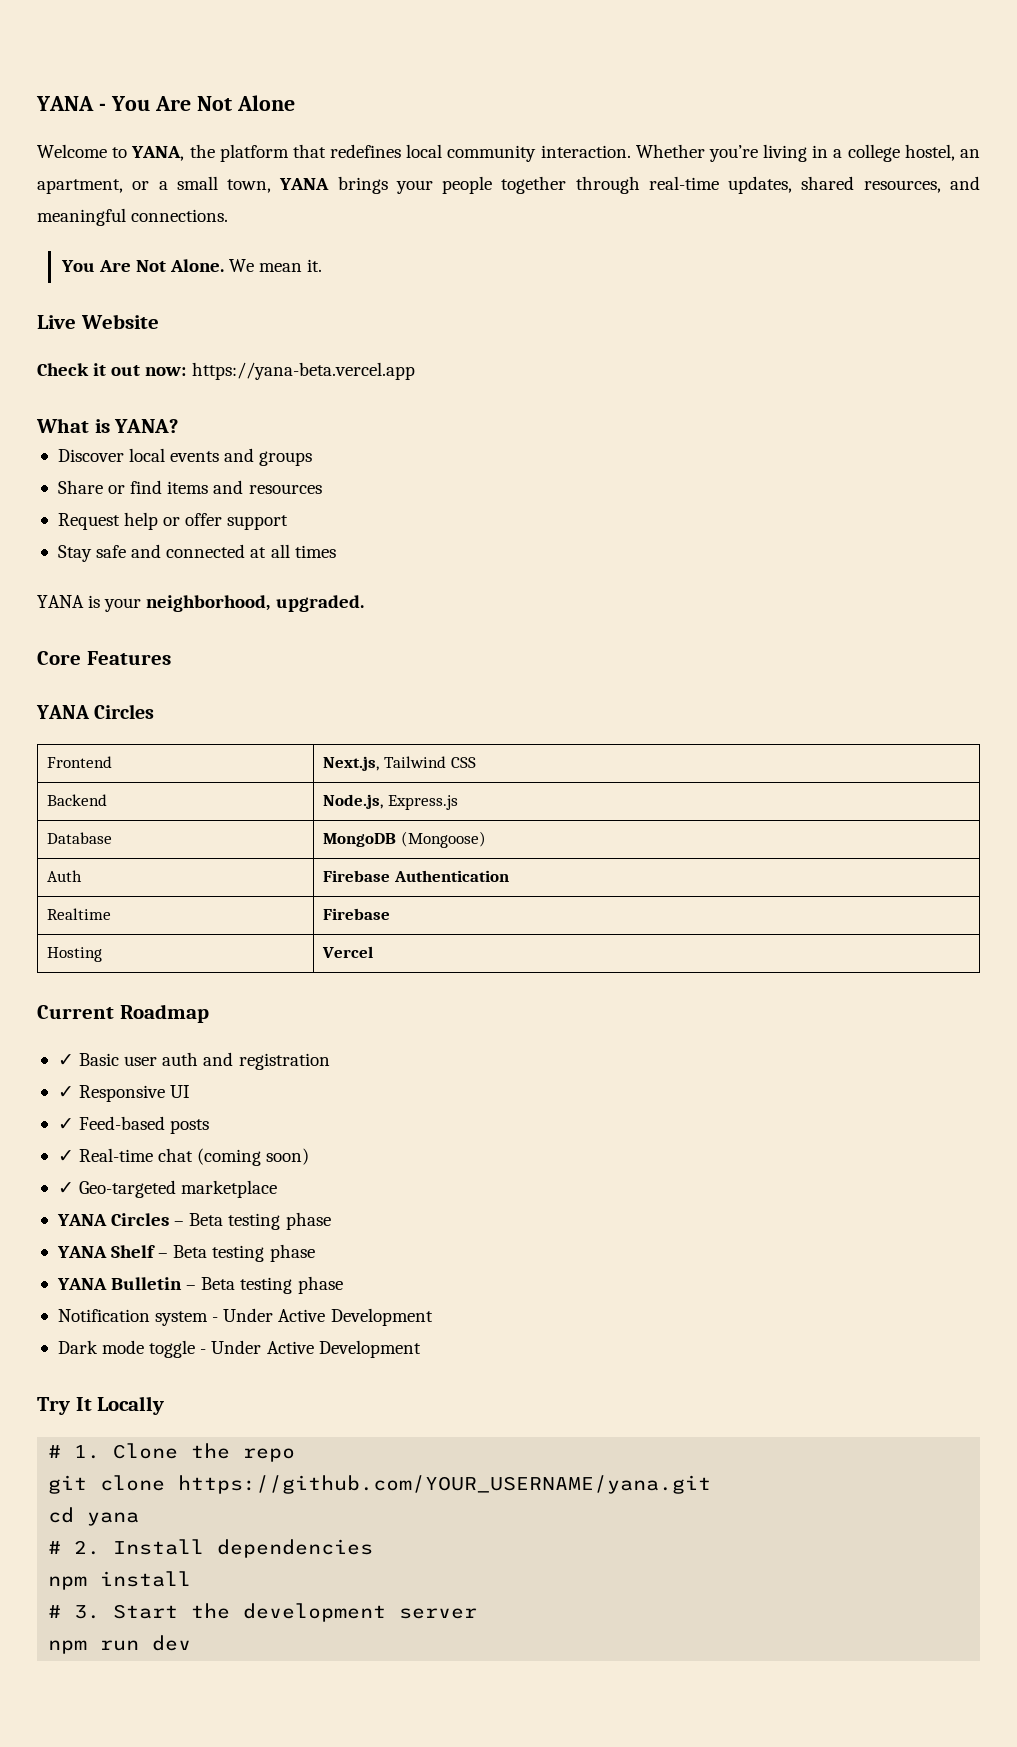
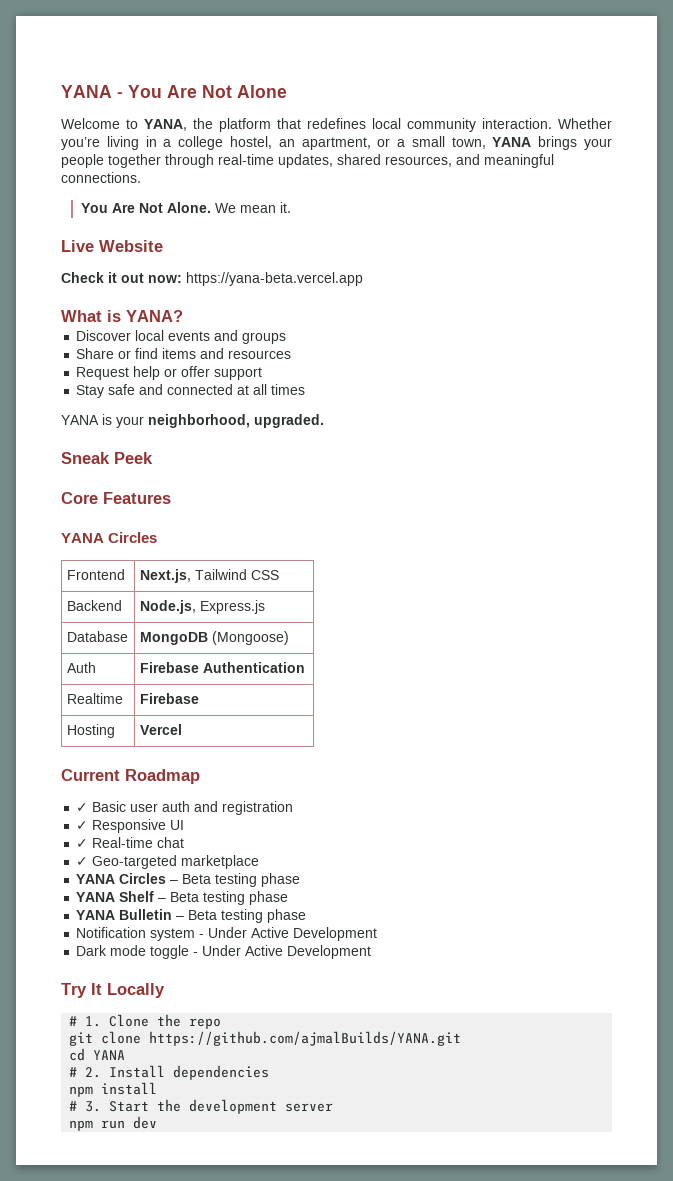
+ Sneak Peek
- ✓ Feed-based posts
- ✓ Real-time chat (coming soon)
+ ✓ Real-time chat
- git clone https://github.com/YOUR_USERNAME/yana.git
+ git clone https://github.com/ajmalBuilds/YANA.git
- cd yana
+ cd YANA

